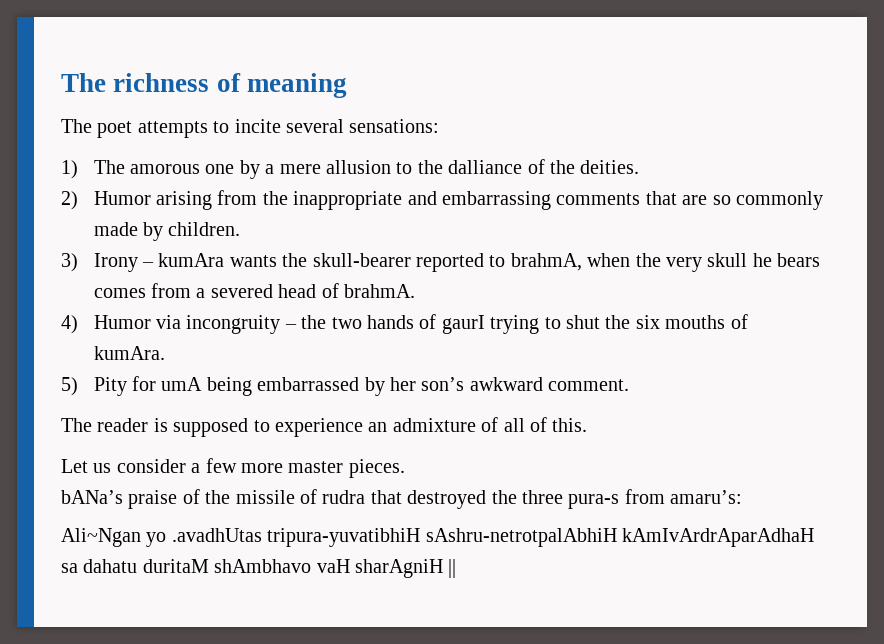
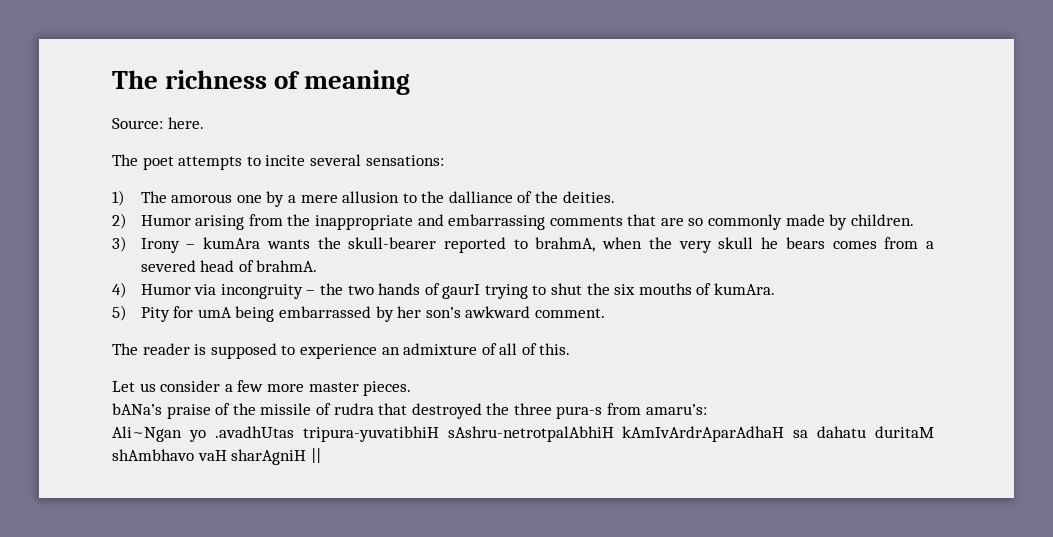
+ Source: here.

